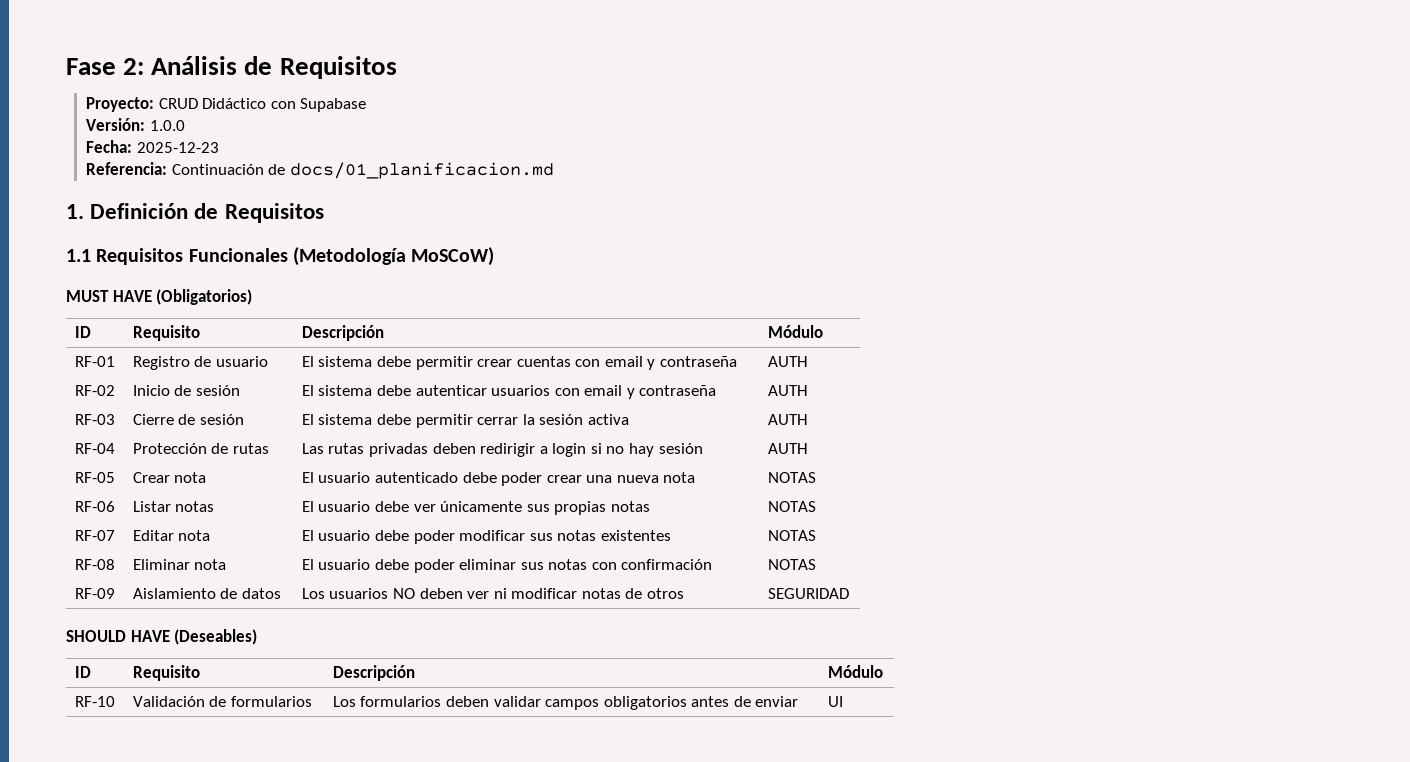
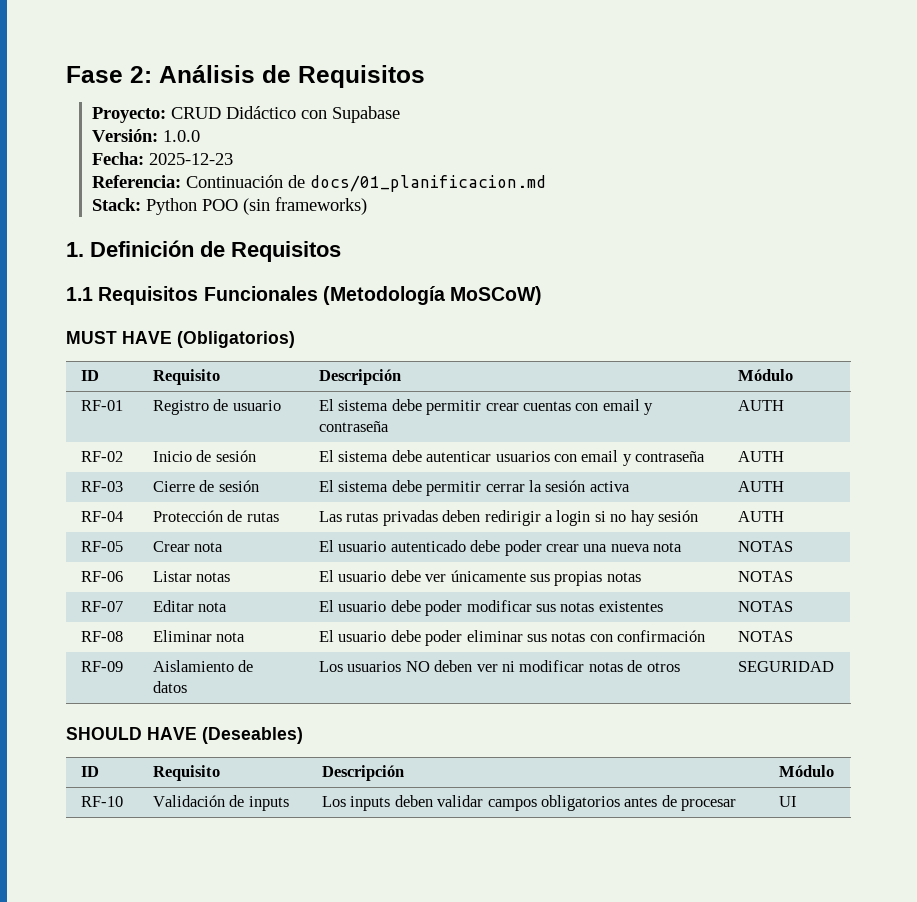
+ Stack: Python POO (sin frameworks)
- RF-10 | Validación de formularios | Los formularios deben validar campos obligatorios antes de enviar | UI
+ RF-10 | Validación de inputs | Los inputs deben validar campos obligatorios antes de procesar | UI

